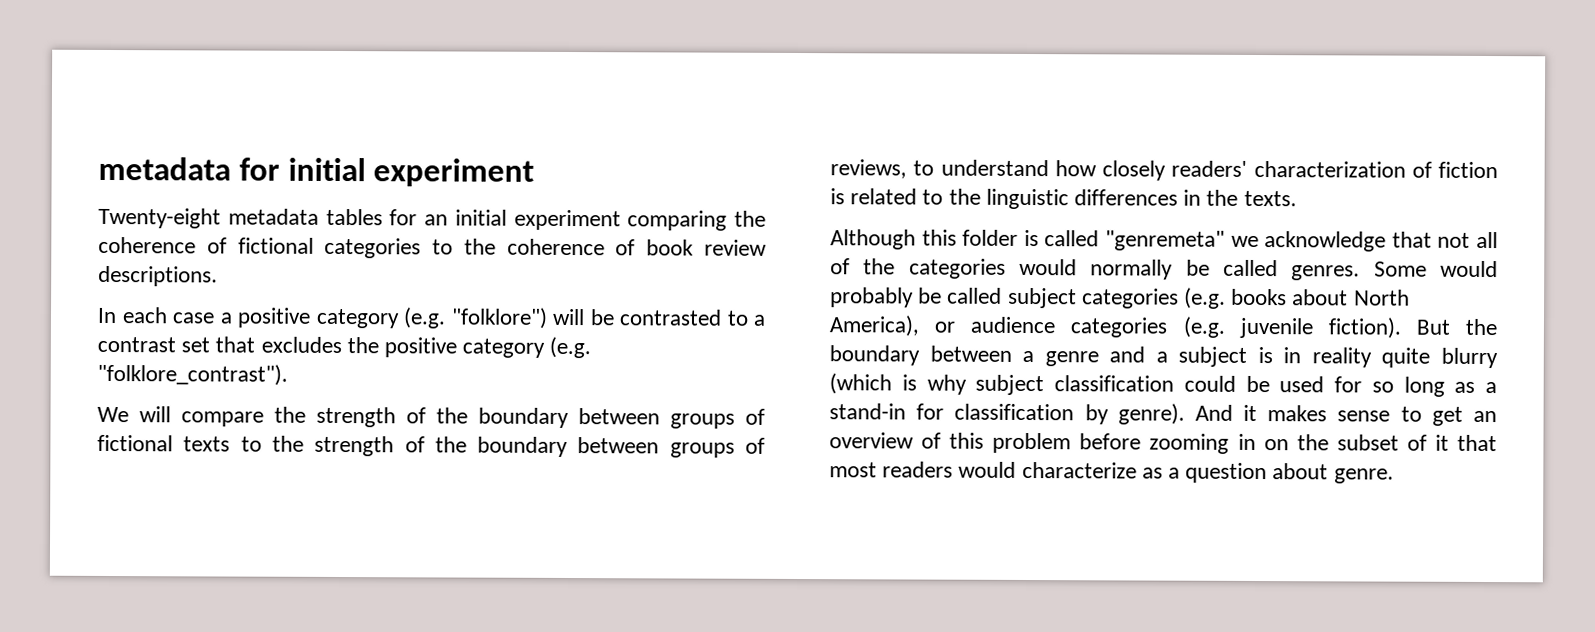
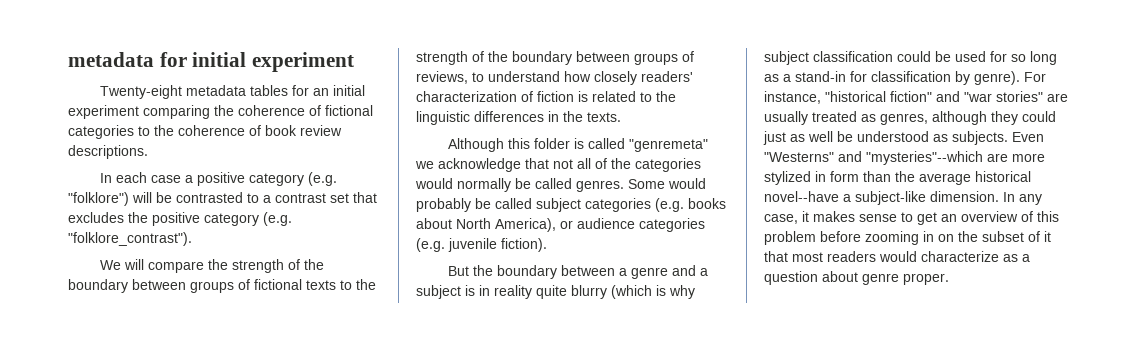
- Some would probably be called subject categories (e.g. books about North America), or audience categories (e.g. juvenile fiction). But the boundary between a genre and a subject is in reality quite blurry (which is why subject classification could be used for so long as a stand-in for classification by genre).
+ Some would probably be called subject categories (e.g. books about North America), or audience categories (e.g. juvenile fiction).
+ But the boundary between a genre and a subject is in reality quite blurry (which is why subject classification could be used for so long as a stand-in for classification by genre).
- And it makes sense to get an overview of this problem before zooming in on the subset of it that most readers would characterize as a question about genre.
+ For instance, "historical fiction" and "war stories" are usually treated as genres, although they could just as well be understood as subjects. Even "Westerns" and "mysteries"--which are more stylized in form than the average historical novel--have a subject-like dimension. In any case, it makes sense to get an overview of this problem before zooming in on the subset of it that most readers would characterize as a question about genre proper.

